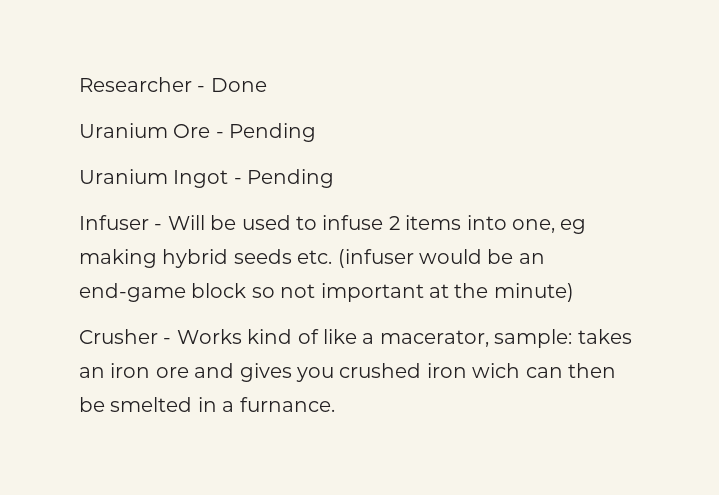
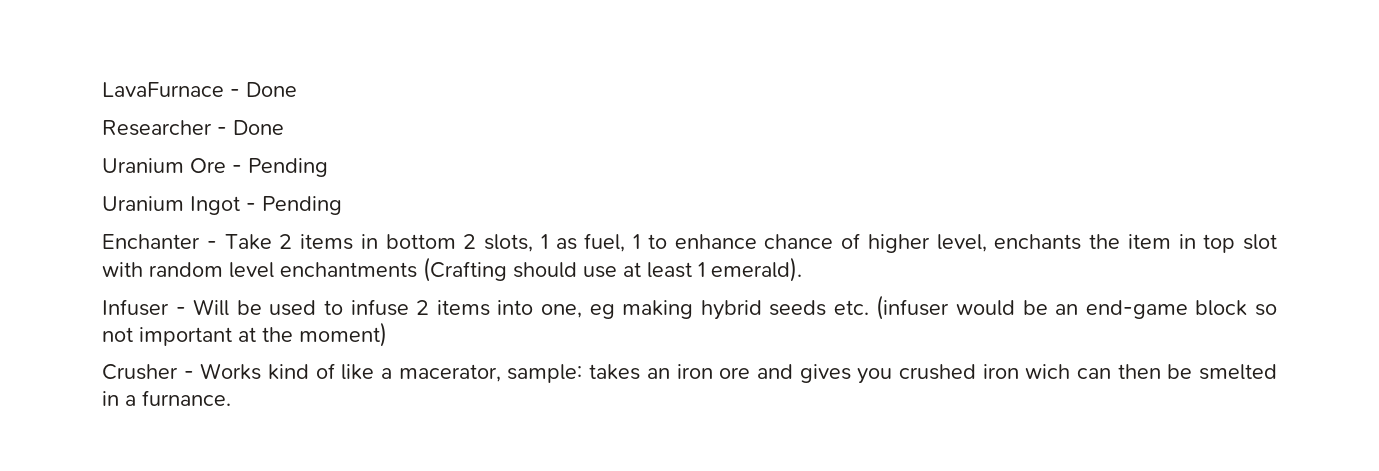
+ LavaFurnace - Done
+ Enchanter - Take 2 items in bottom 2 slots, 1 as fuel, 1 to enhance chance of higher level, enchants the item in top slot with random level enchantments (Crafting should use at least 1 emerald).
- Infuser - Will be used to infuse 2 items into one, eg making hybrid seeds etc. (infuser would be an end-game block so not important at the minute)
+ Infuser - Will be used to infuse 2 items into one, eg making hybrid seeds etc. (infuser would be an end-game block so not important at the moment)

